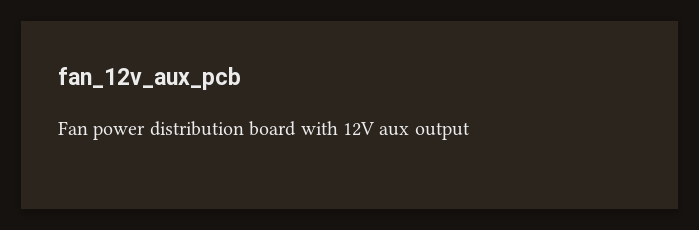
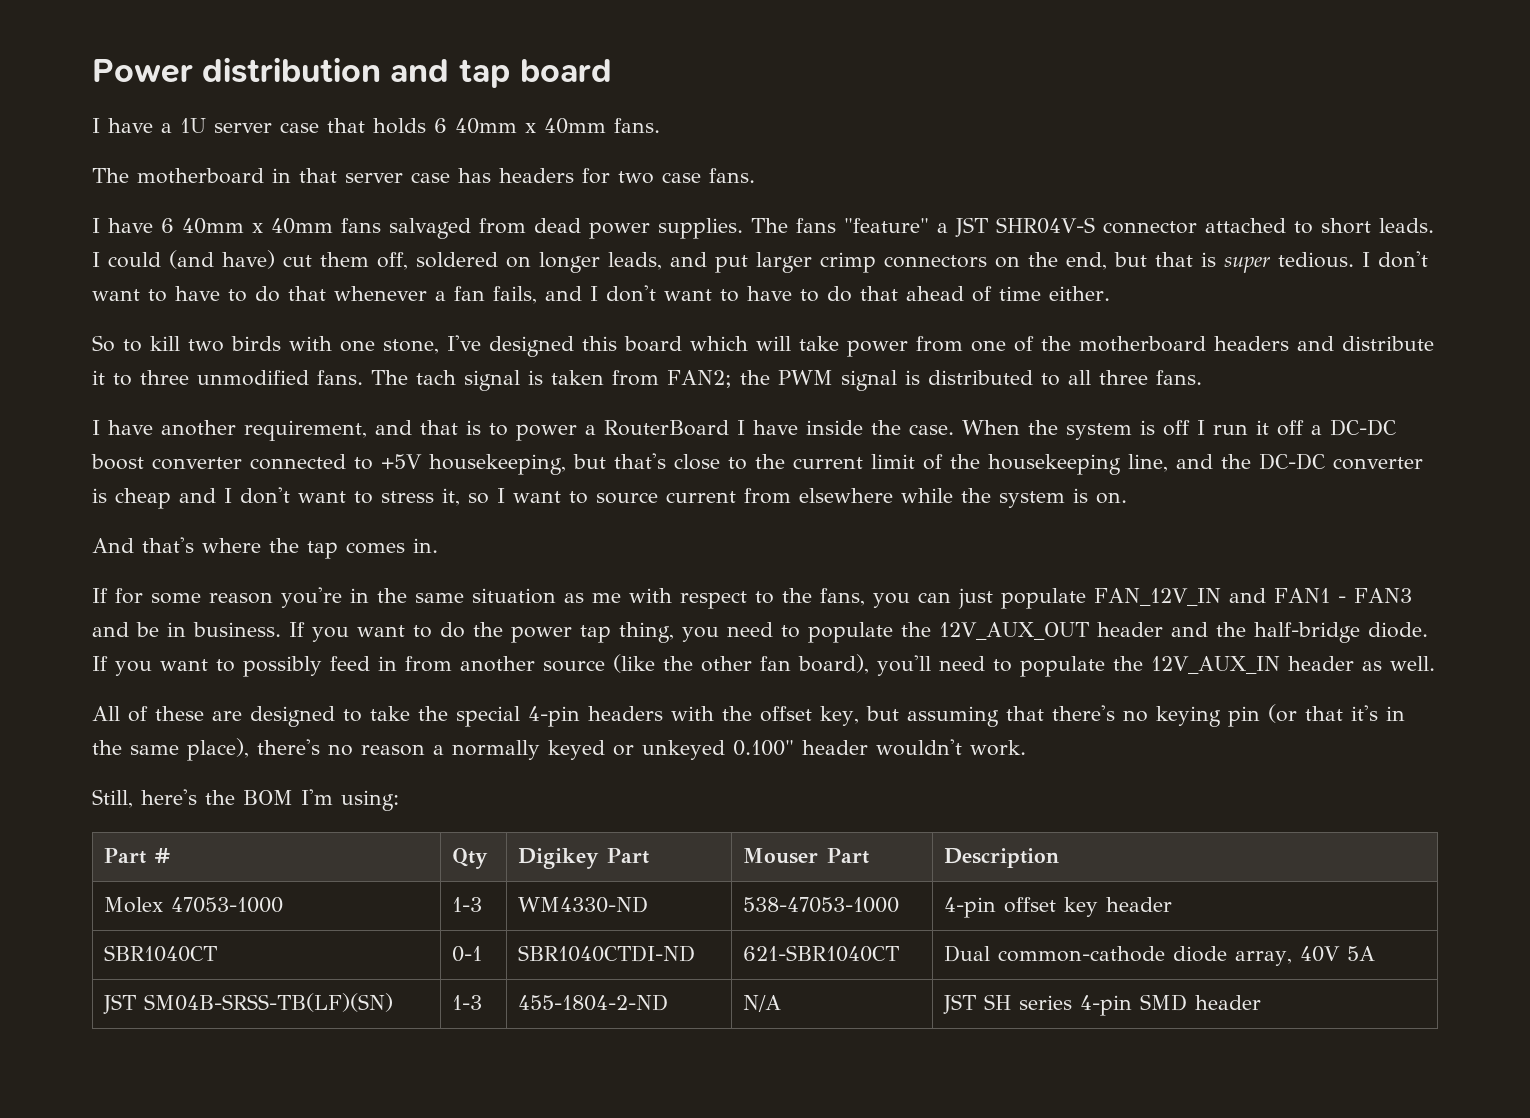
- fan_12v_aux_pcb
- Fan power distribution board with 12V aux output
+ Power distribution and tap board
+ I have a 1U server case that holds 6 40mm x 40mm fans.
+ The motherboard in that server case has headers for two case fans.
+ I have 6 40mm x 40mm fans salvaged from dead power supplies. The fans "feature" a JST SHR04V-S connector attached to short leads. I could (and have) cut them off, soldered on longer leads, and put larger crimp connectors on the end, but that is super tedious. I don't want to have to do that whenever a fan fails, and I don't want to have to do that ahead of time either.
+ So to kill two birds with one stone, I've designed this board which will take power from one of the motherboard headers and distribute it to three unmodified fans. The tach signal is taken from FAN2; the PWM signal is distributed to all three fans.
+ I have another requirement, and that is to power a RouterBoard I have inside the case. When the system is off I run it off a DC-DC boost converter connected to +5V housekeeping, but that's close to the current limit of the housekeeping line, and the DC-DC converter is cheap and I don't want to stress it, so I want to source current from elsewhere while the system is on.
+ And that's where the tap comes in.
+ If for some reason you're in the same situation as me with respect to the fans, you can just populate FAN_12V_IN and FAN1 - FAN3 and be in business. If you want to do the power tap thing, you need to populate the 12V_AUX_OUT header and the half-bridge diode. If you want to possibly feed in from another source (like the other fan board), you'll need to populate the 12V_AUX_IN header as well.
+ All of these are designed to take the special 4-pin headers with the offset key, but assuming that there's no keying pin (or that it's in the same place), there's no reason a normally keyed or unkeyed 0.100" header wouldn't work.
+ Still, here's the BOM I'm using:
+ Part # | Qty | Digikey Part | Mouser Part | Description
+ Molex 47053-1000 | 1-3 | WM4330-ND | 538-47053-1000 | 4-pin offset key header
+ SBR1040CT | 0-1 | SBR1040CTDI-ND | 621-SBR1040CT | Dual common-cathode diode array, 40V 5A
+ JST SM04B-SRSS-TB(LF)(SN) | 1-3 | 455-1804-2-ND | N/A | JST SH series 4-pin SMD header

